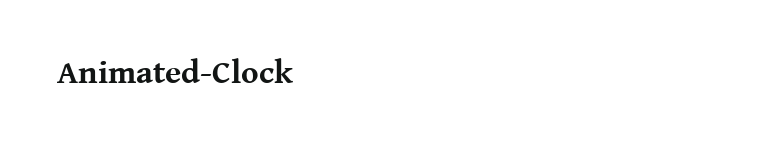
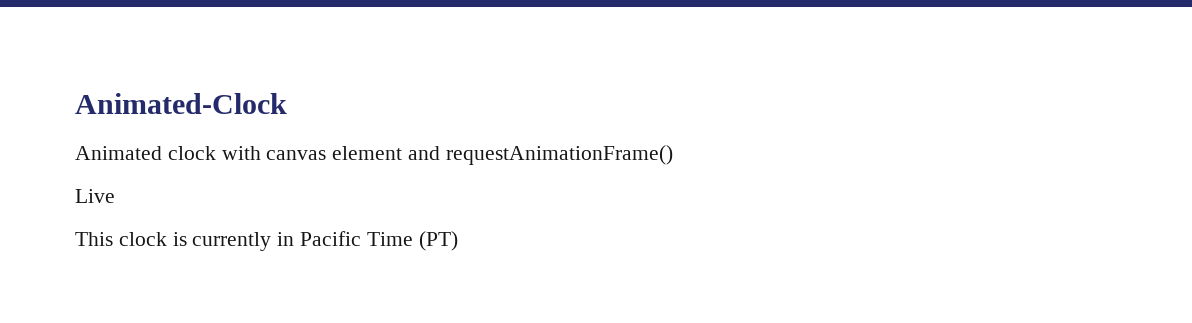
+ Animated clock with canvas element and requestAnimationFrame()
+ Live
+ This clock is currently in Pacific Time (PT)

